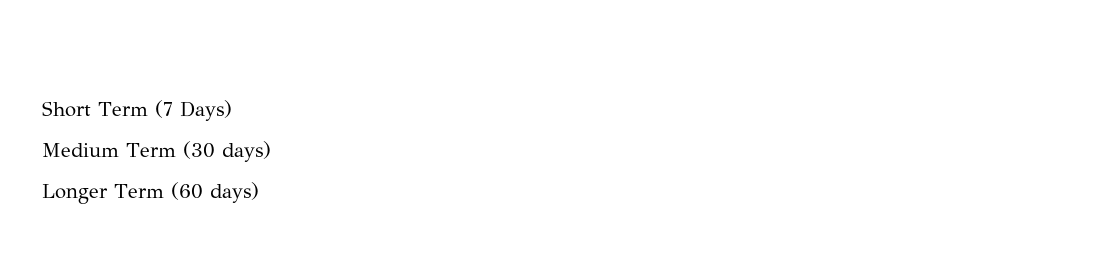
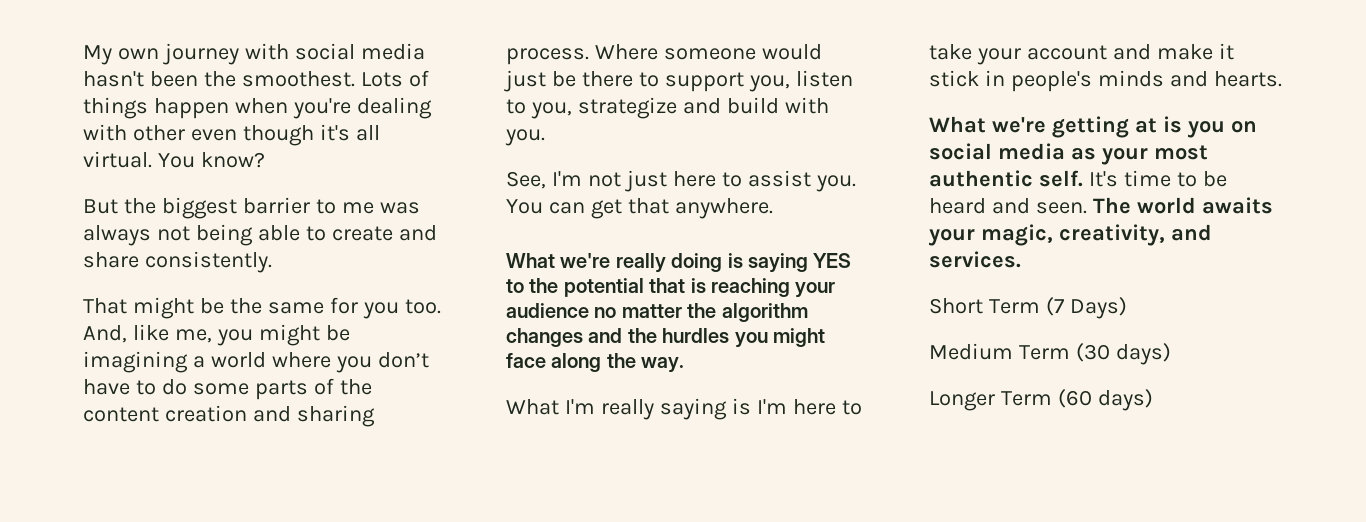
+ My own journey with social media hasn't been the smoothest. Lots of things happen when you're dealing with other even though it's all virtual. You know?
+ But the biggest barrier to me was always not being able to create and share consistently.
+ That might be the same for you too. And, like me, you might be imagining a world where you don’t have to do some parts of the content creation and sharing process. Where someone would just be there to support you, listen to you, strategize and build with you.
+ See, I'm not just here to assist you. You can get that anywhere.
+ What we're really doing is saying YES to the potential that is reaching your audience no matter the algorithm changes and the hurdles you might face along the way.
+ What I'm really saying is I'm here to take your account and make it stick in people's minds and hearts.
+ What we're getting at is you on social media as your most authentic self. It's time to be heard and seen. The world awaits your magic, creativity, and services.

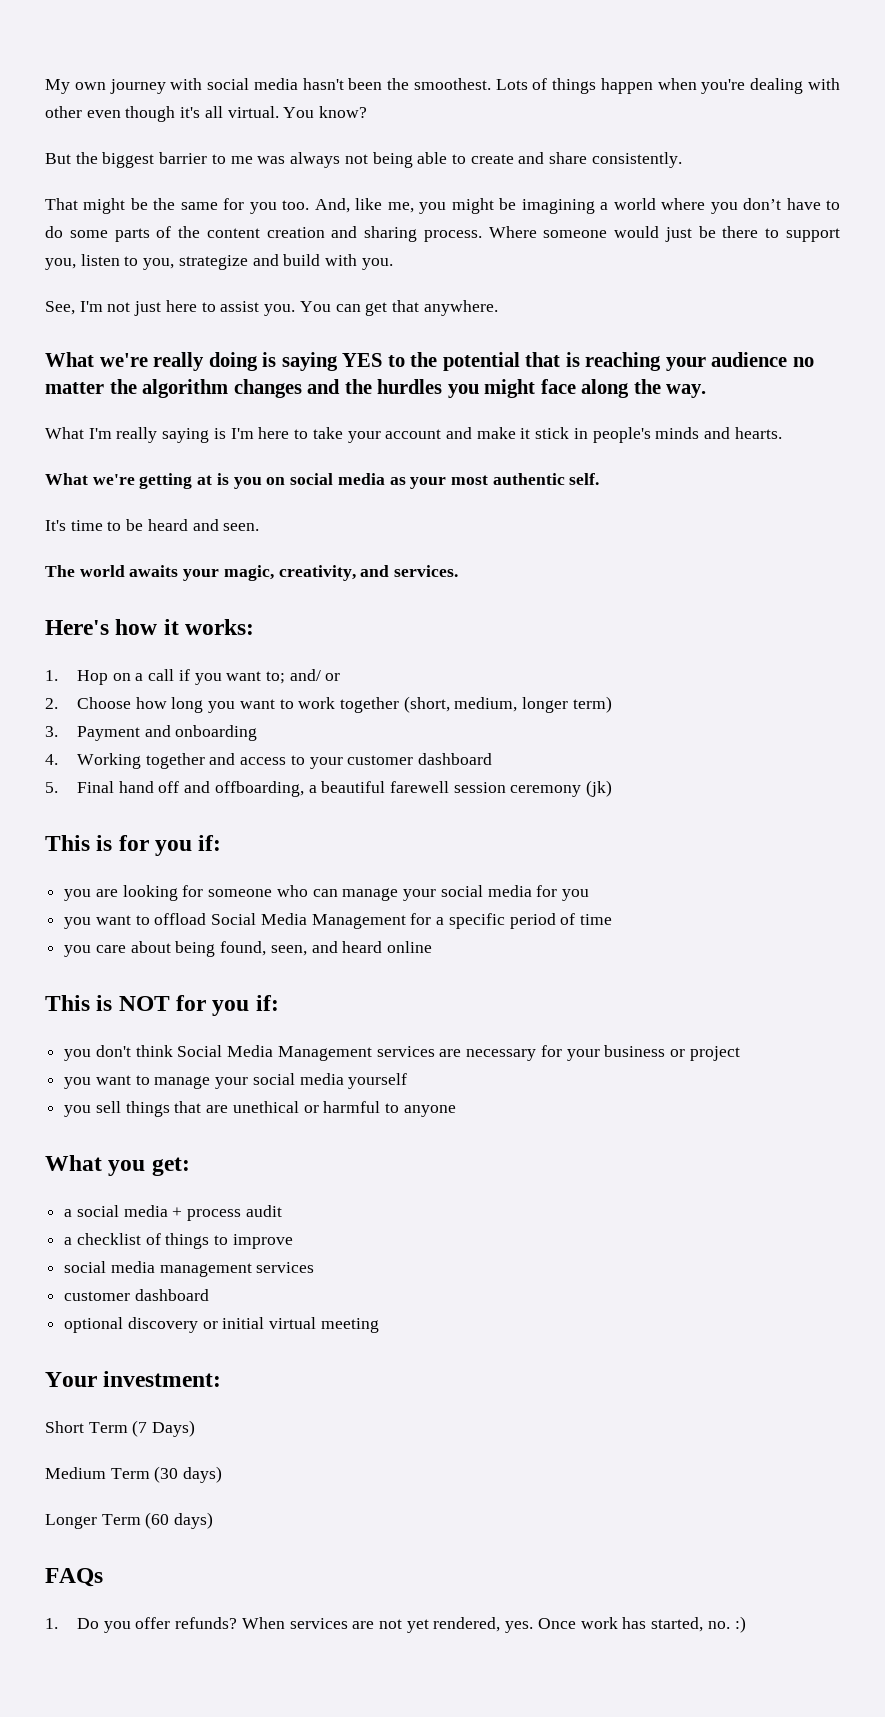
- What we're getting at is you on social media as your most authentic self. It's time to be heard and seen. The world awaits your magic, creativity, and services.
+ What we're getting at is you on social media as your most authentic self.
+ It's time to be heard and seen.
+ The world awaits your magic, creativity, and services.
+ Here's how it works:
+ 1. Hop on a call if you want to; and/ or
+ 2. Choose how long you want to work together (short, medium, longer term)
+ 3. Payment and onboarding
+ 4. Working together and access to your customer dashboard
+ 5. Final hand off and offboarding, a beautiful farewell session ceremony (jk)
+ This is for you if:
+ you are looking for someone who can manage your social media for you
+ you want to offload Social Media Management for a specific period of time
+ you care about being found, seen, and heard online
+ This is NOT for you if:
+ you don't think Social Media Management services are necessary for your business or project
+ you want to manage your social media yourself
+ you sell things that are unethical or harmful to anyone
+ What you get:
+ a social media + process audit
+ a checklist of things to improve
+ social media management services
+ customer dashboard
+ optional discovery or initial virtual meeting
+ Your investment:
+ FAQs
+ 1. Do you offer refunds? When services are not yet rendered, yes. Once work has started, no. :)

